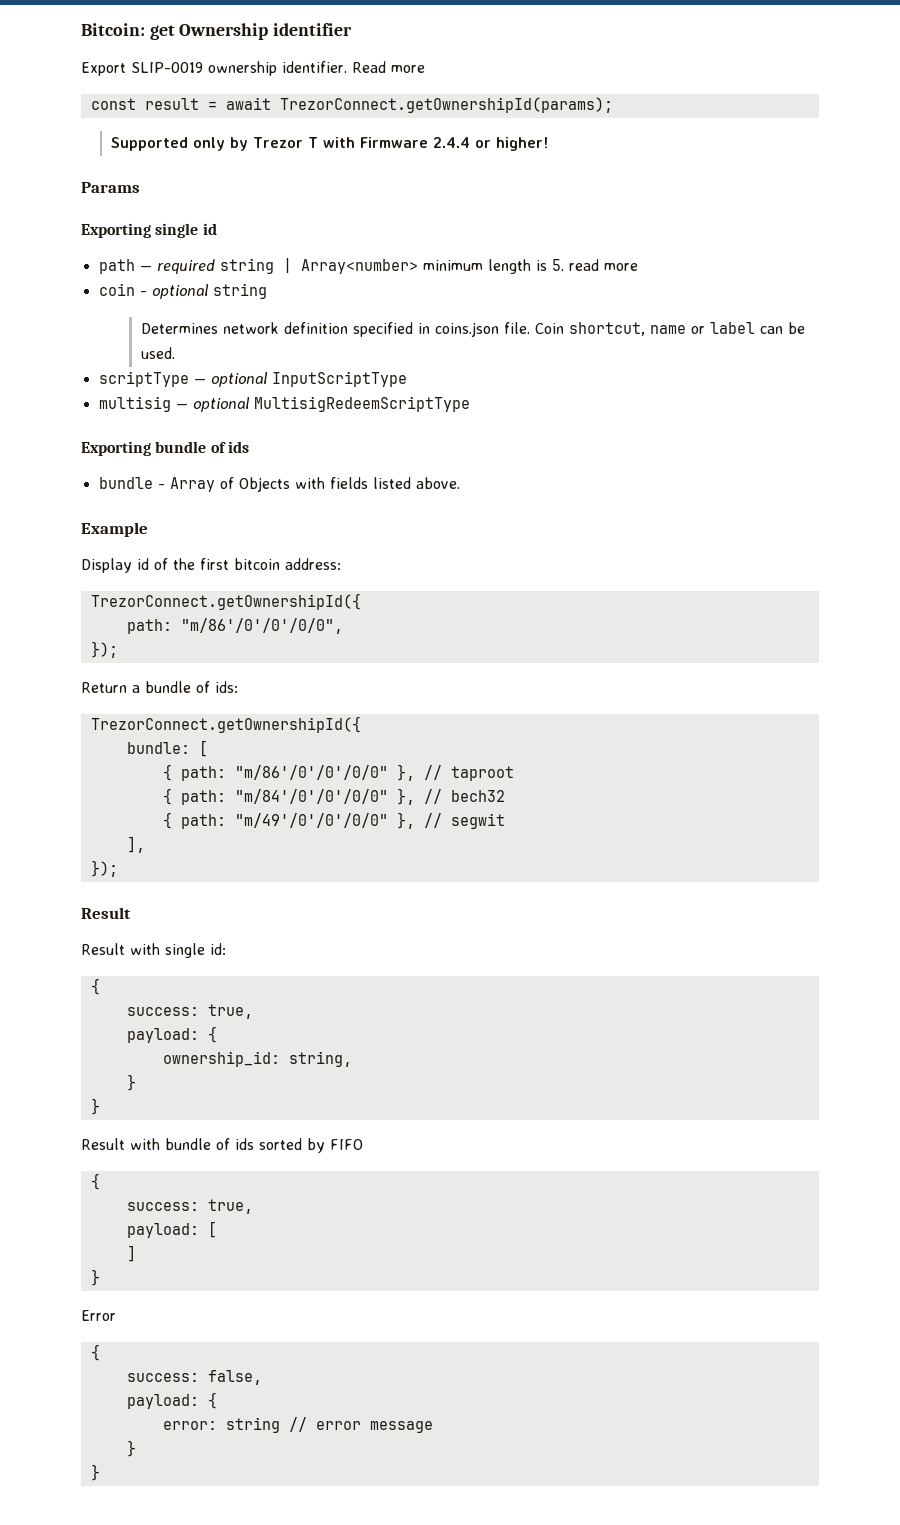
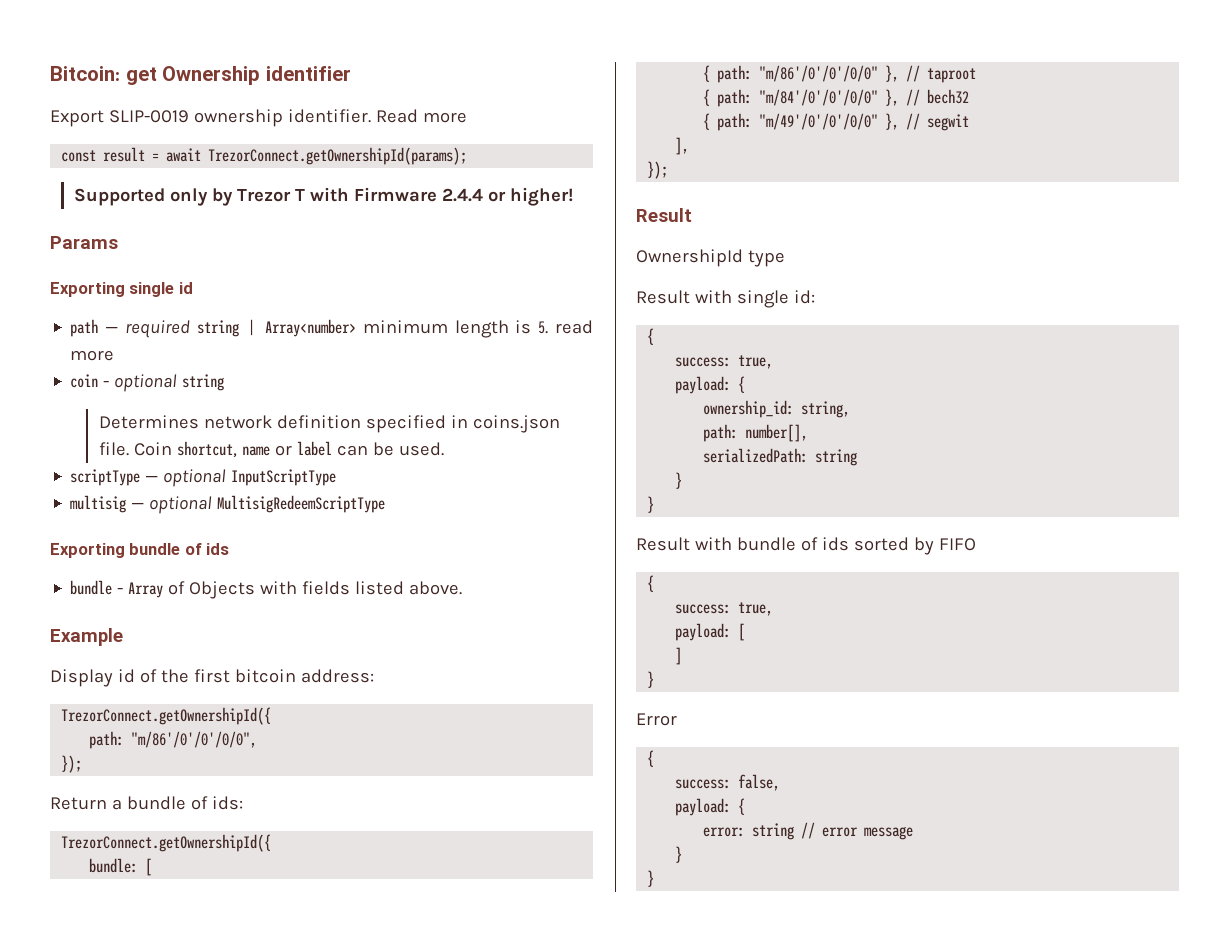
+ OwnershipId type
+ path: number[],
+ serializedPath: string

